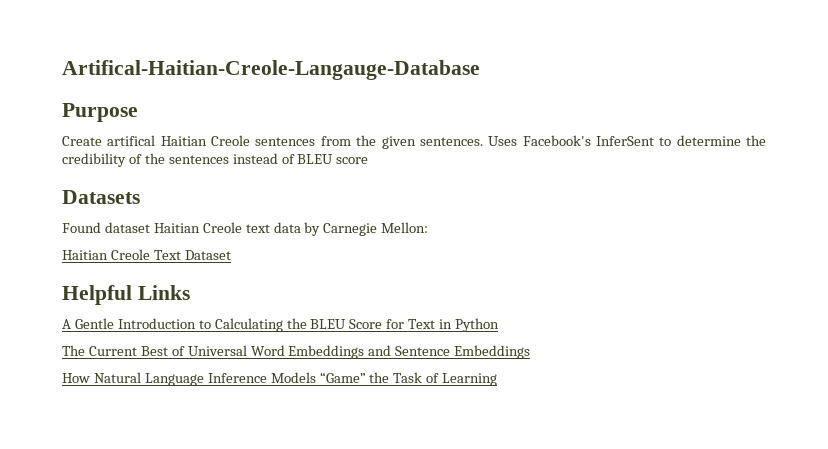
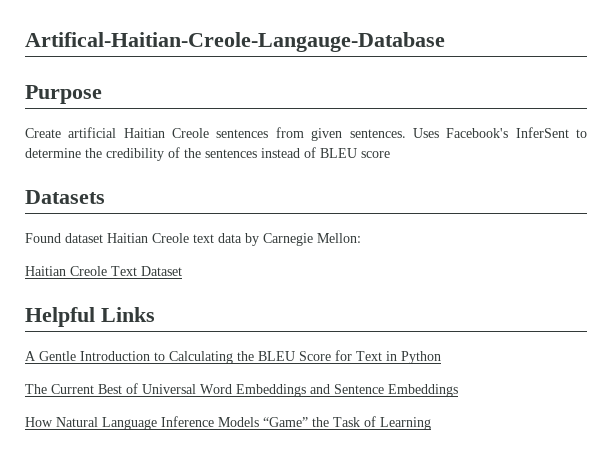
- Create artifical Haitian Creole sentences from the given sentences.
+ Create artificial Haitian Creole sentences from given sentences.

